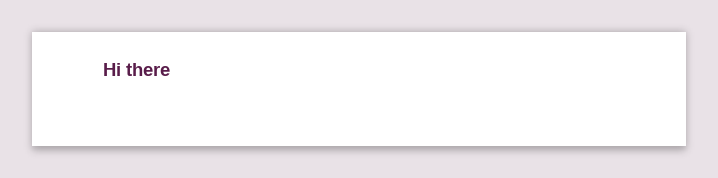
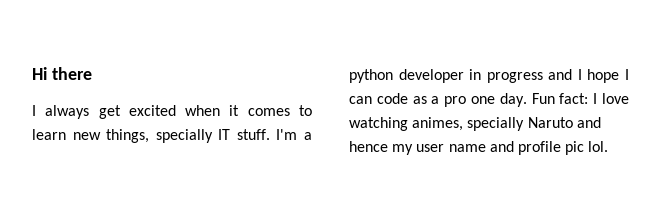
+ I always get excited when it comes to learn new things, specially IT stuff. I'm a python developer in progress and I hope I can code as a pro one day. Fun fact: I love watching animes, specially Naruto and hence my user name and profile pic lol.

